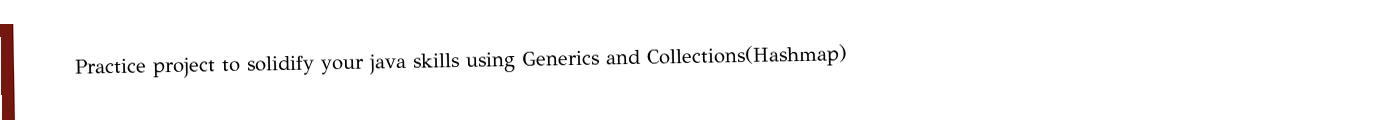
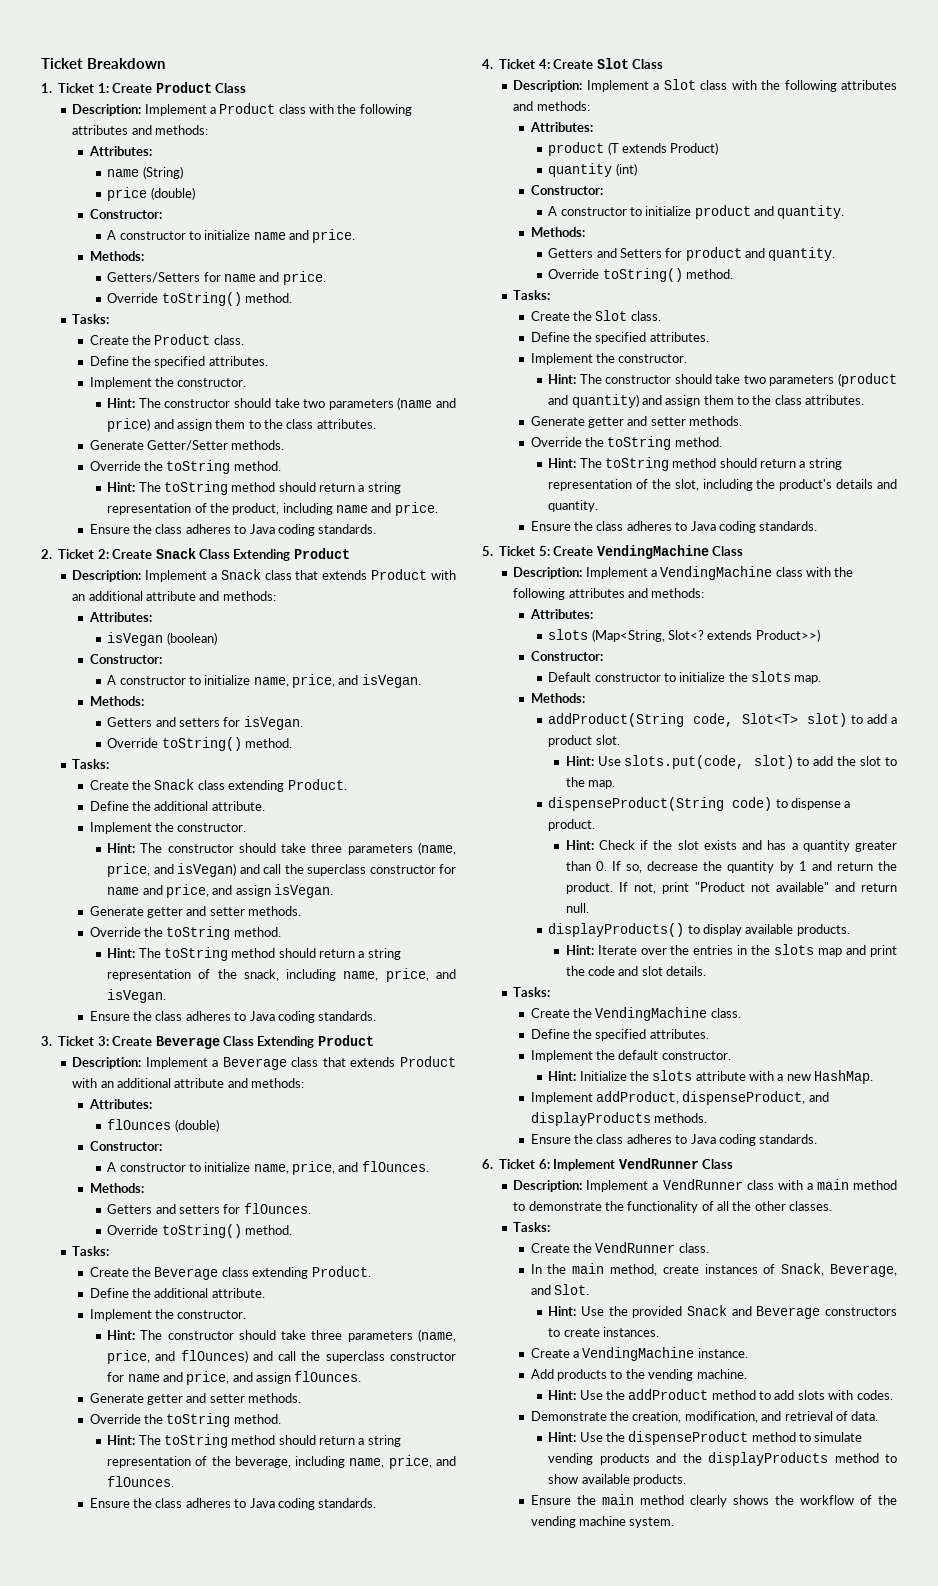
- Practice project to solidify your java skills using Generics and Collections(Hashmap)
+ Ticket Breakdown
+ 1. Ticket 1: Create Product Class
+ Description: Implement a Product class with the following attributes and methods:
+ Attributes:
+ name (String)
+ price (double)
+ Constructor:
+ A constructor to initialize name and price.
+ Methods:
+ Getters/Setters for name and price.
+ Override toString() method.
+ Tasks:
+ Create the Product class.
+ Define the specified attributes.
+ Implement the constructor.
+ Hint: The constructor should take two parameters (name and price) and assign them to the class attributes.
+ Generate Getter/Setter methods.
+ Override the toString method.
+ Hint: The toString method should return a string representation of the product, including name and price.
+ Ensure the class adheres to Java coding standards.
+ 2. Ticket 2: Create Snack Class Extending Product
+ Description: Implement a Snack class that extends Product with an additional attribute and methods:
+ Attributes:
+ isVegan (boolean)
+ Constructor:
+ A constructor to initialize name, price, and isVegan.
+ Methods:
+ Getters and setters for isVegan.
+ Override toString() method.
+ Tasks:
+ Create the Snack class extending Product.
+ Define the additional attribute.
+ Implement the constructor.
+ Hint: The constructor should take three parameters (name, price, and isVegan) and call the superclass constructor for name and price, and assign isVegan.
+ Generate getter and setter methods.
+ Override the toString method.
+ Hint: The toString method should return a string representation of the snack, including name, price, and isVegan.
+ Ensure the class adheres to Java coding standards.
+ 3. Ticket 3: Create Beverage Class Extending Product
+ Description: Implement a Beverage class that extends Product with an additional attribute and methods:
+ Attributes:
+ flOunces (double)
+ Constructor:
+ A constructor to initialize name, price, and flOunces.
+ Methods:
+ Getters and setters for flOunces.
+ Override toString() method.
+ Tasks:
+ Create the Beverage class extending Product.
+ Define the additional attribute.
+ Implement the constructor.
+ Hint: The constructor should take three parameters (name, price, and flOunces) and call the superclass constructor for name and price, and assign flOunces.
+ Generate getter and setter methods.
+ Override the toString method.
+ Hint: The toString method should return a string representation of the beverage, including name, price, and flOunces.
+ Ensure the class adheres to Java coding standards.
+ 4. Ticket 4: Create Slot Class
+ Description: Implement a Slot class with the following attributes and methods:
+ Attributes:
+ product (T extends Product)
+ quantity (int)
+ Constructor:
+ A constructor to initialize product and quantity.
+ Methods:
+ Getters and Setters for product and quantity.
+ Override toString() method.
+ Tasks:
+ Create the Slot class.
+ Define the specified attributes.
+ Implement the constructor.
+ Hint: The constructor should take two parameters (product and quantity) and assign them to the class attributes.
+ Generate getter and setter methods.
+ Override the toString method.
+ Hint: The toString method should return a string representation of the slot, including the product's details and quantity.
+ Ensure the class adheres to Java coding standards.
+ 5. Ticket 5: Create VendingMachine Class
+ Description: Implement a VendingMachine class with the following attributes and methods:
+ Attributes:
+ slots (Map<String, Slot<? extends Product>>)
+ Constructor:
+ Default constructor to initialize the slots map.
+ Methods:
+ addProduct(String code, Slot<T> slot) to add a product slot.
+ Hint: Use slots.put(code, slot) to add the slot to the map.
+ dispenseProduct(String code) to dispense a product.
+ Hint: Check if the slot exists and has a quantity greater than 0. If so, decrease the quantity by 1 and return the product. If not, print "Product not available" and return null.
+ displayProducts() to display available products.
+ Hint: Iterate over the entries in the slots map and print the code and slot details.
+ Tasks:
+ Create the VendingMachine class.
+ Define the specified attributes.
+ Implement the default constructor.
+ Hint: Initialize the slots attribute with a new HashMap.
+ Implement addProduct, dispenseProduct, and displayProducts methods.
+ Ensure the class adheres to Java coding standards.
+ 6. Ticket 6: Implement VendRunner Class
+ Description: Implement a VendRunner class with a main method to demonstrate the functionality of all the other classes.
+ Tasks:
+ Create the VendRunner class.
+ In the main method, create instances of Snack, Beverage, and Slot.
+ Hint: Use the provided Snack and Beverage constructors to create instances.
+ Create a VendingMachine instance.
+ Add products to the vending machine.
+ Hint: Use the addProduct method to add slots with codes.
+ Demonstrate the creation, modification, and retrieval of data.
+ Hint: Use the dispenseProduct method to simulate vending products and the displayProducts method to show available products.
+ Ensure the main method clearly shows the workflow of the vending machine system.

